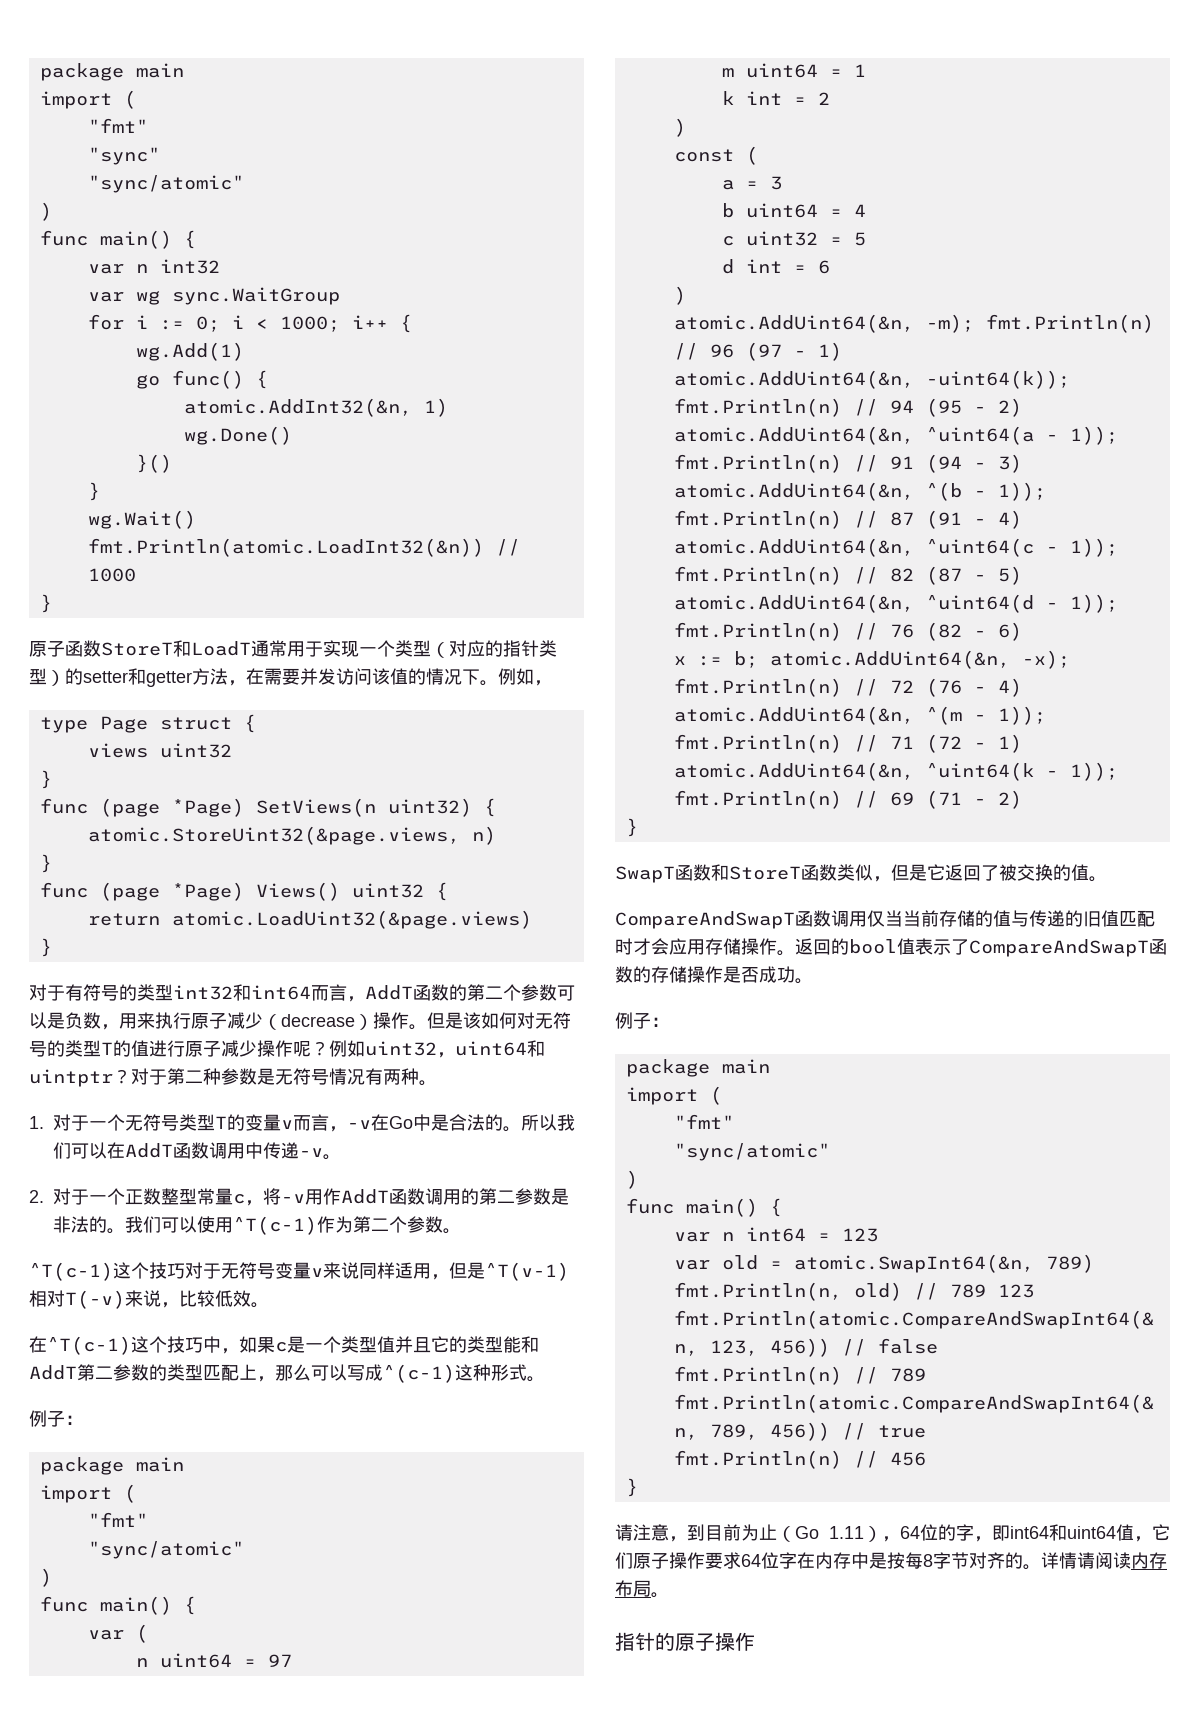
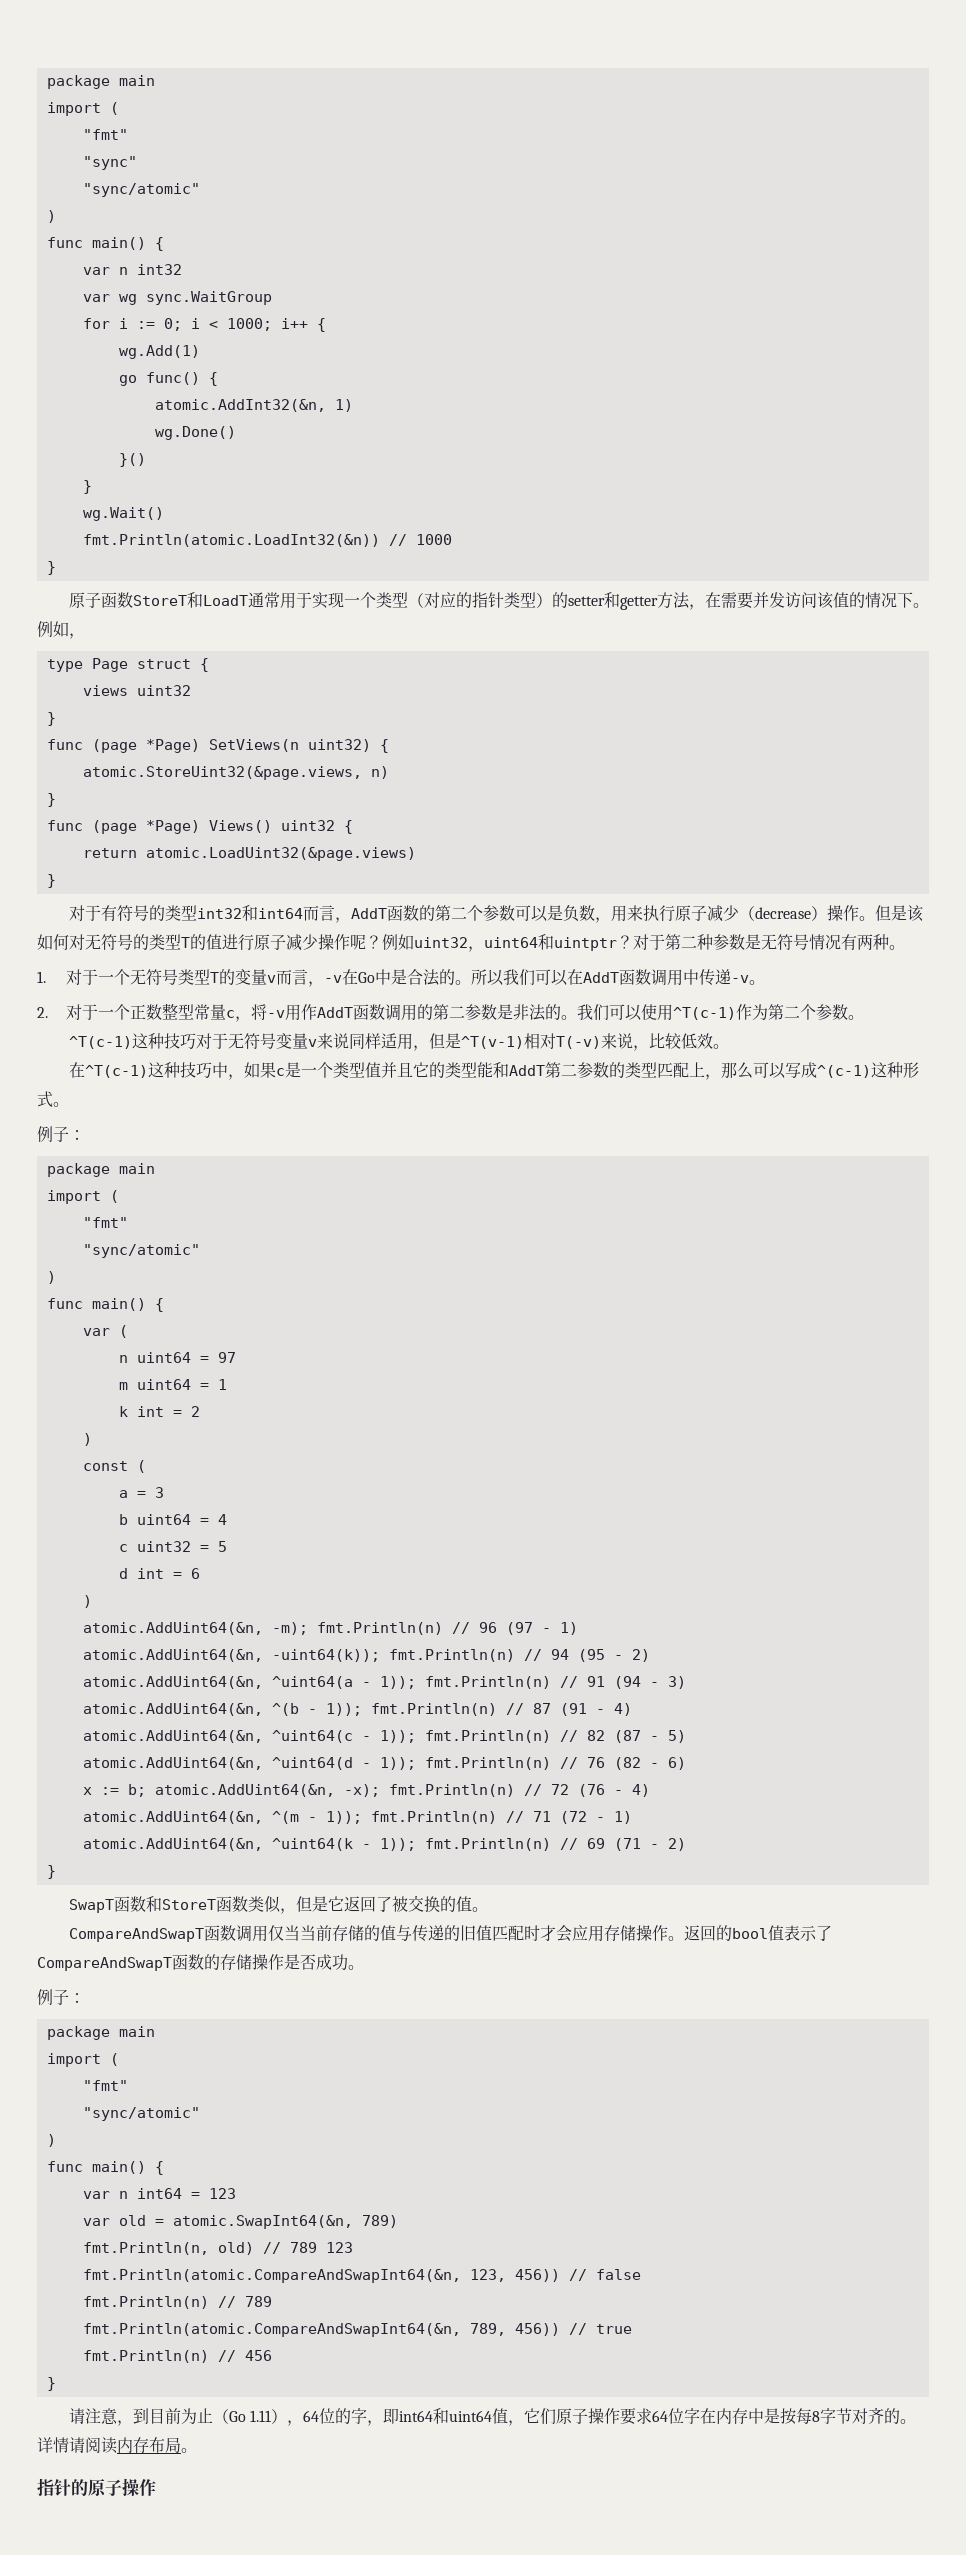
- ^T(c-1)这个技巧对于无符号变量v来说同样适用，但是^T(v-1)相对T(-v)来说，比较低效。
+ ^T(c-1)这种技巧对于无符号变量v来说同样适用，但是^T(v-1)相对T(-v)来说，比较低效。
- 在^T(c-1)这个技巧中，如果c是一个类型值并且它的类型能和AddT第二参数的类型匹配上，那么可以写成^(c-1)这种形式。
+ 在^T(c-1)这种技巧中，如果c是一个类型值并且它的类型能和AddT第二参数的类型匹配上，那么可以写成^(c-1)这种形式。

